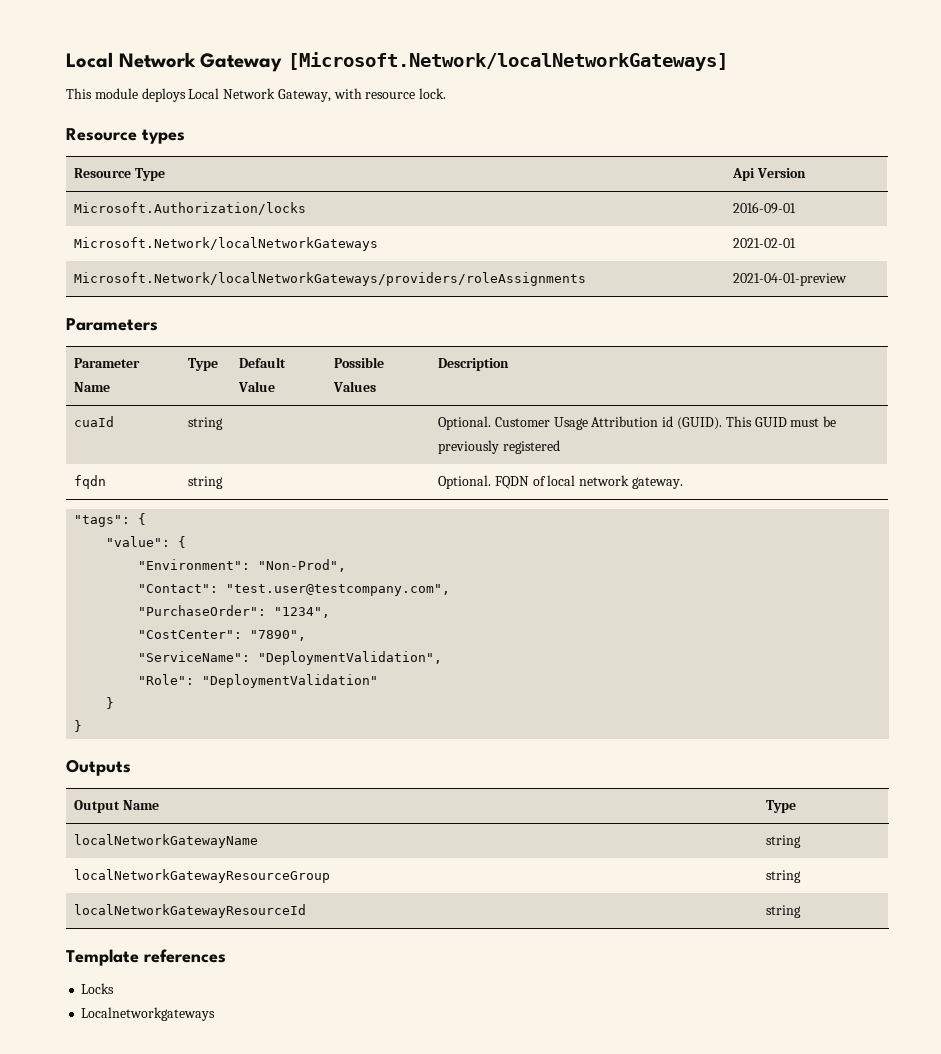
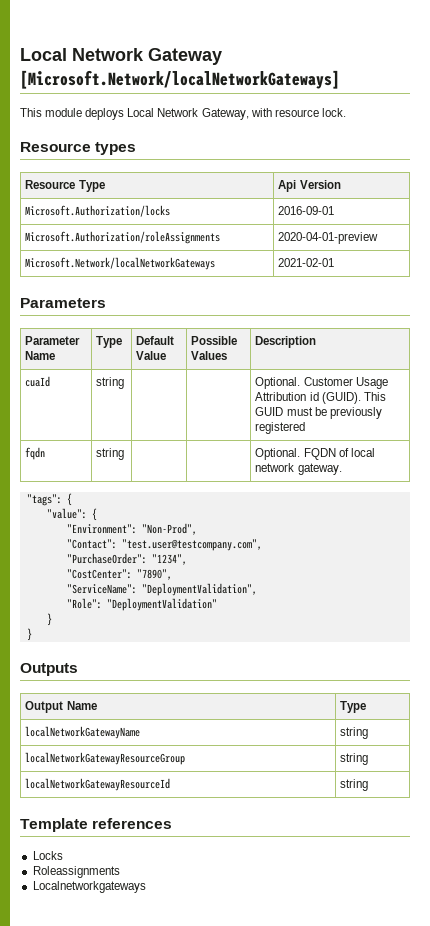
+ Microsoft.Authorization/roleAssignments | 2020-04-01-preview
- Microsoft.Network/localNetworkGateways/providers/roleAssignments | 2021-04-01-preview
+ Roleassignments

